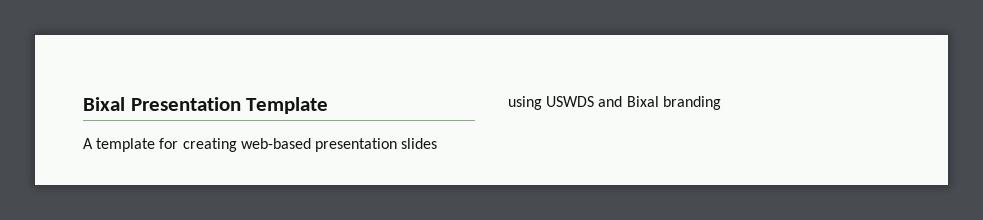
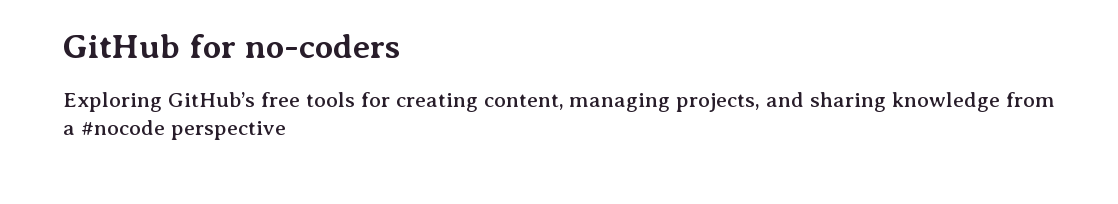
- Bixal Presentation Template
- A template for creating web-based presentation slides using USWDS and Bixal branding
+ GitHub for no-coders
+ Exploring GitHub’s free tools for creating content, managing projects, and sharing knowledge from a #nocode perspective

